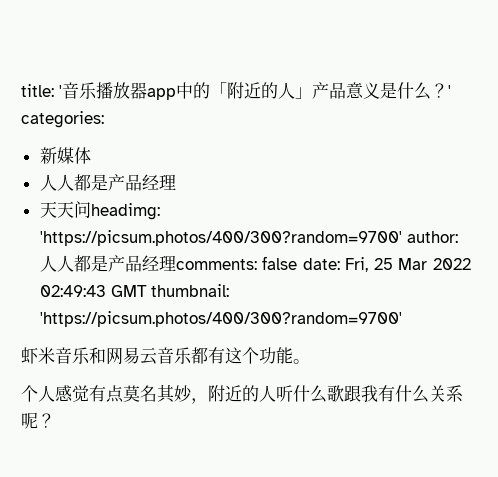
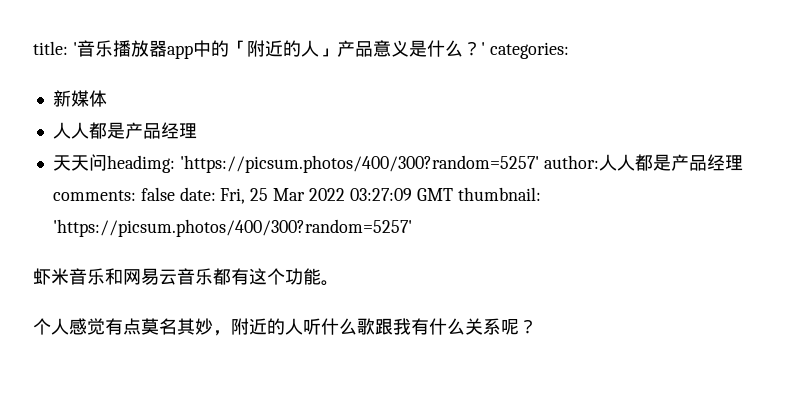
- 天天问headimg: 'https://picsum.photos/400/300?random=9700' author:人人都是产品经理comments: false date: Fri, 25 Mar 2022 02:49:43 GMT thumbnail: 'https://picsum.photos/400/300?random=9700'
+ 天天问headimg: 'https://picsum.photos/400/300?random=5257' author:人人都是产品经理comments: false date: Fri, 25 Mar 2022 03:27:09 GMT thumbnail: 'https://picsum.photos/400/300?random=5257'

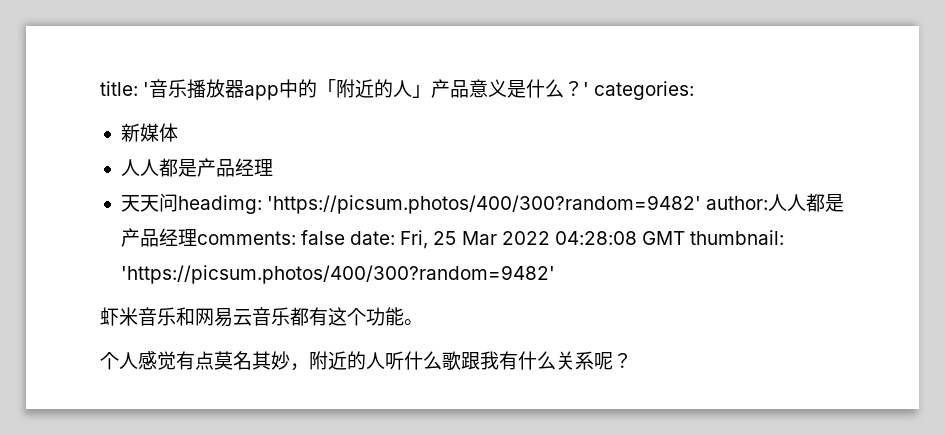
- 天天问headimg: 'https://picsum.photos/400/300?random=5257' author:人人都是产品经理comments: false date: Fri, 25 Mar 2022 03:27:09 GMT thumbnail: 'https://picsum.photos/400/300?random=5257'
+ 天天问headimg: 'https://picsum.photos/400/300?random=9482' author:人人都是产品经理comments: false date: Fri, 25 Mar 2022 04:28:08 GMT thumbnail: 'https://picsum.photos/400/300?random=9482'

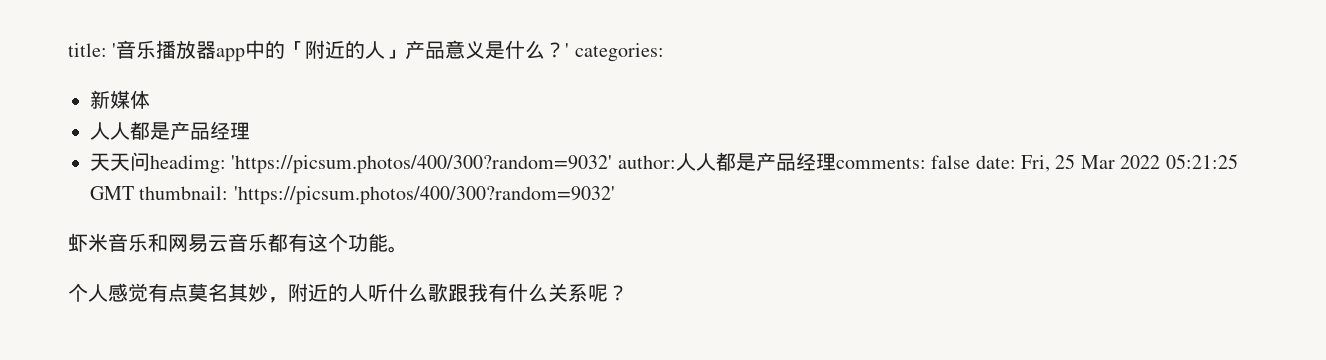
- 天天问headimg: 'https://picsum.photos/400/300?random=9482' author:人人都是产品经理comments: false date: Fri, 25 Mar 2022 04:28:08 GMT thumbnail: 'https://picsum.photos/400/300?random=9482'
+ 天天问headimg: 'https://picsum.photos/400/300?random=9032' author:人人都是产品经理comments: false date: Fri, 25 Mar 2022 05:21:25 GMT thumbnail: 'https://picsum.photos/400/300?random=9032'

